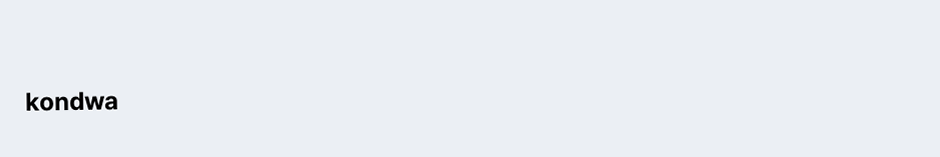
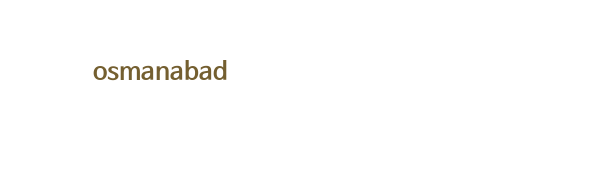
- kondwa
+ osmanabad

